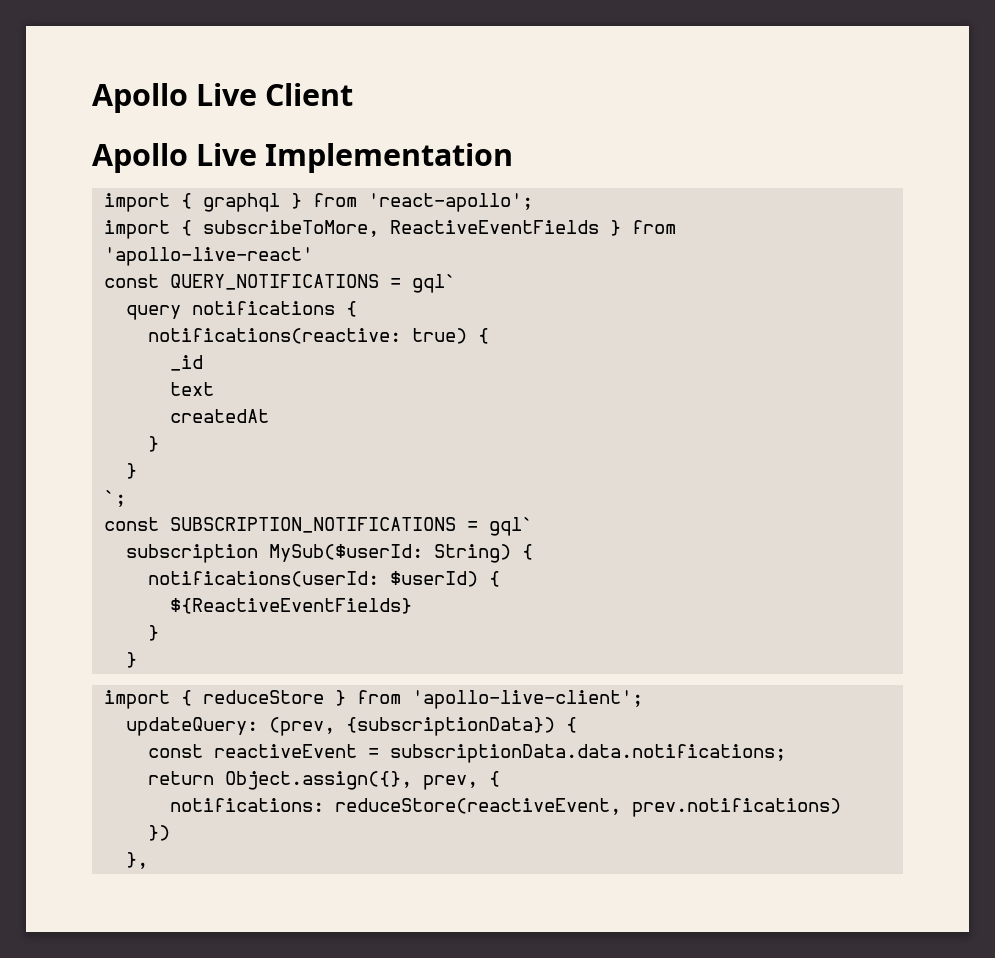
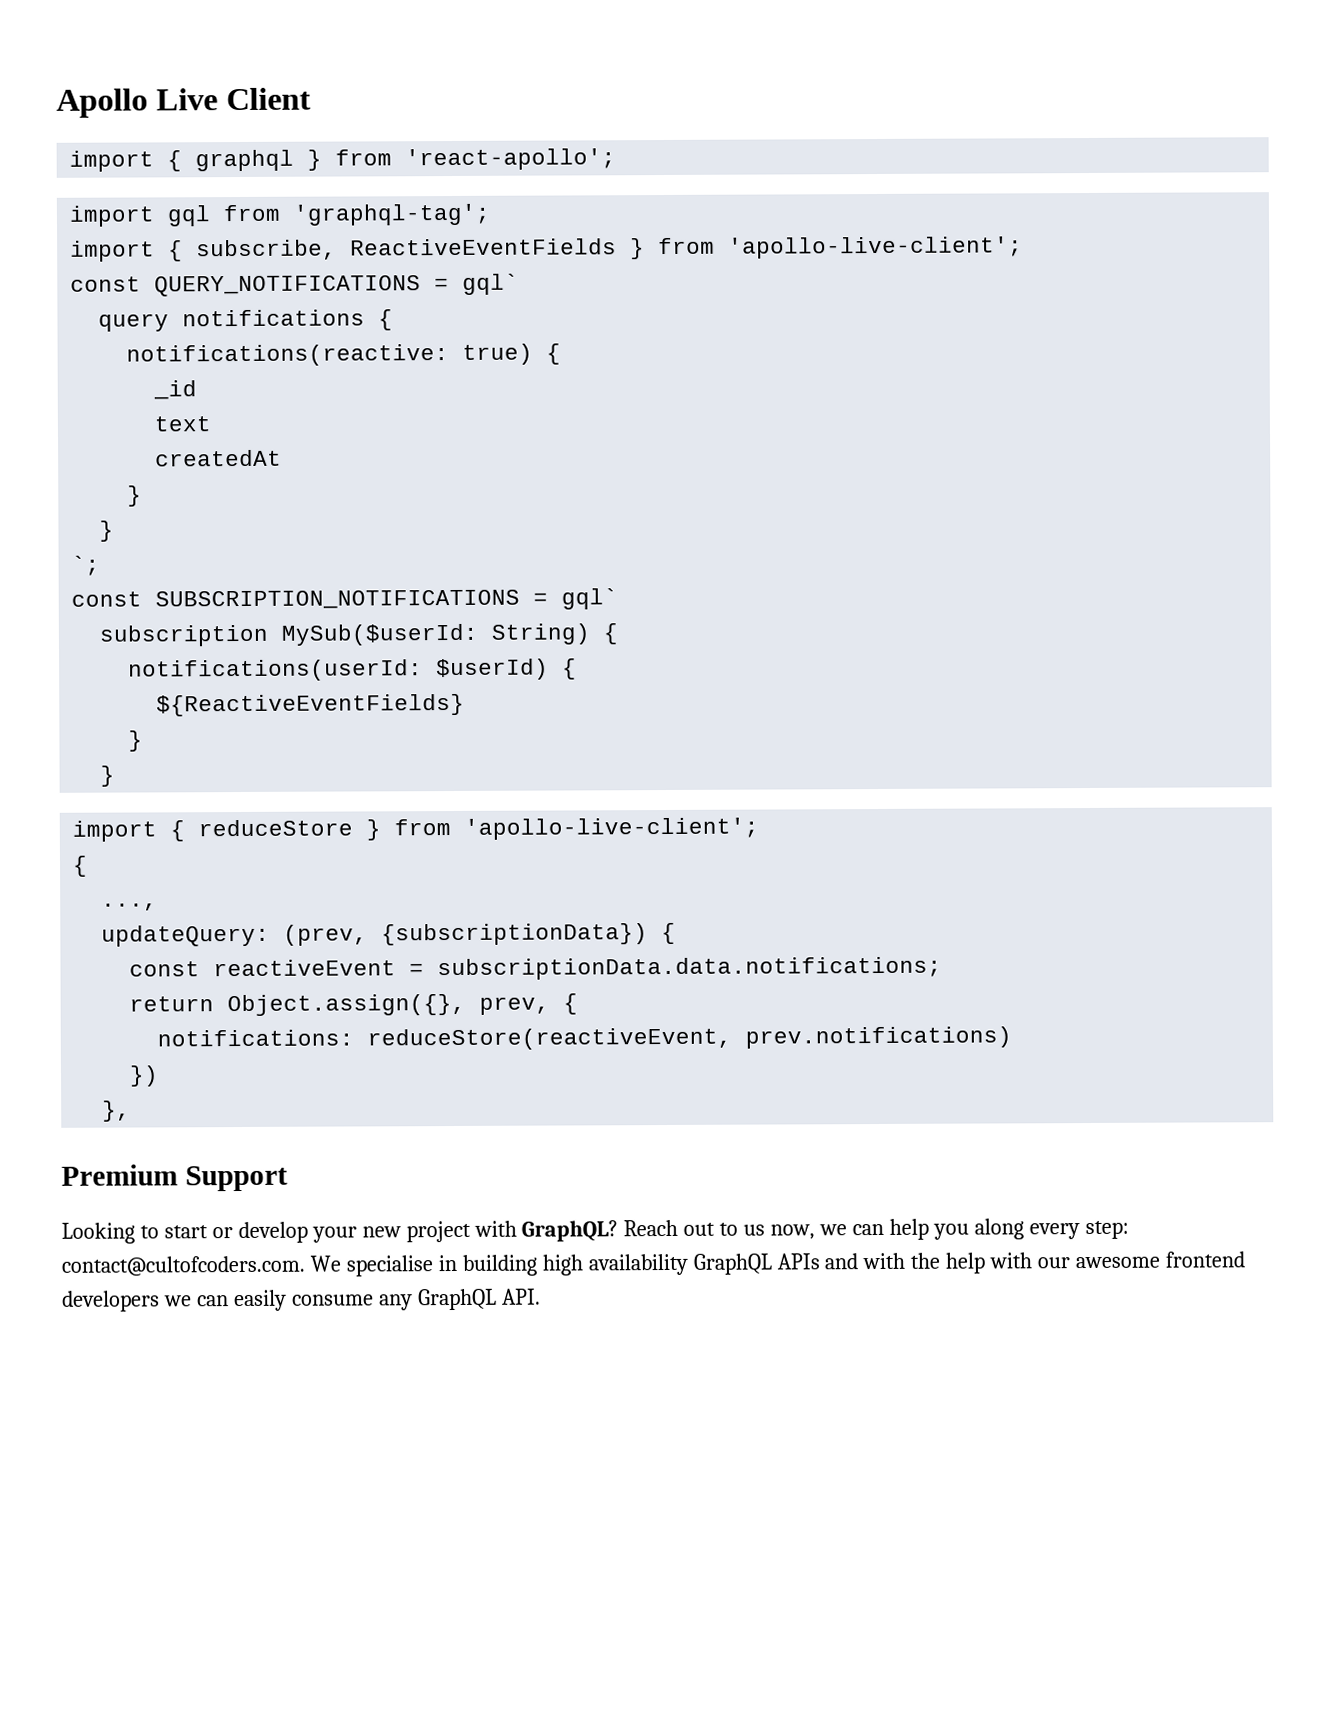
- Apollo Live Implementation
- import { subscribeToMore, ReactiveEventFields } from 'apollo-live-react'
+ import gql from 'graphql-tag';
+ import { subscribe, ReactiveEventFields } from 'apollo-live-client';
  import { reduceStore } from 'apollo-live-client';
+ {
+ ...,
+ Premium Support
+ Looking to start or develop your new project with GraphQL? Reach out to us now, we can help you along every step: contact@cultofcoders.com. We specialise in building high availability GraphQL APIs and with the help with our awesome frontend developers we can easily consume any GraphQL API.

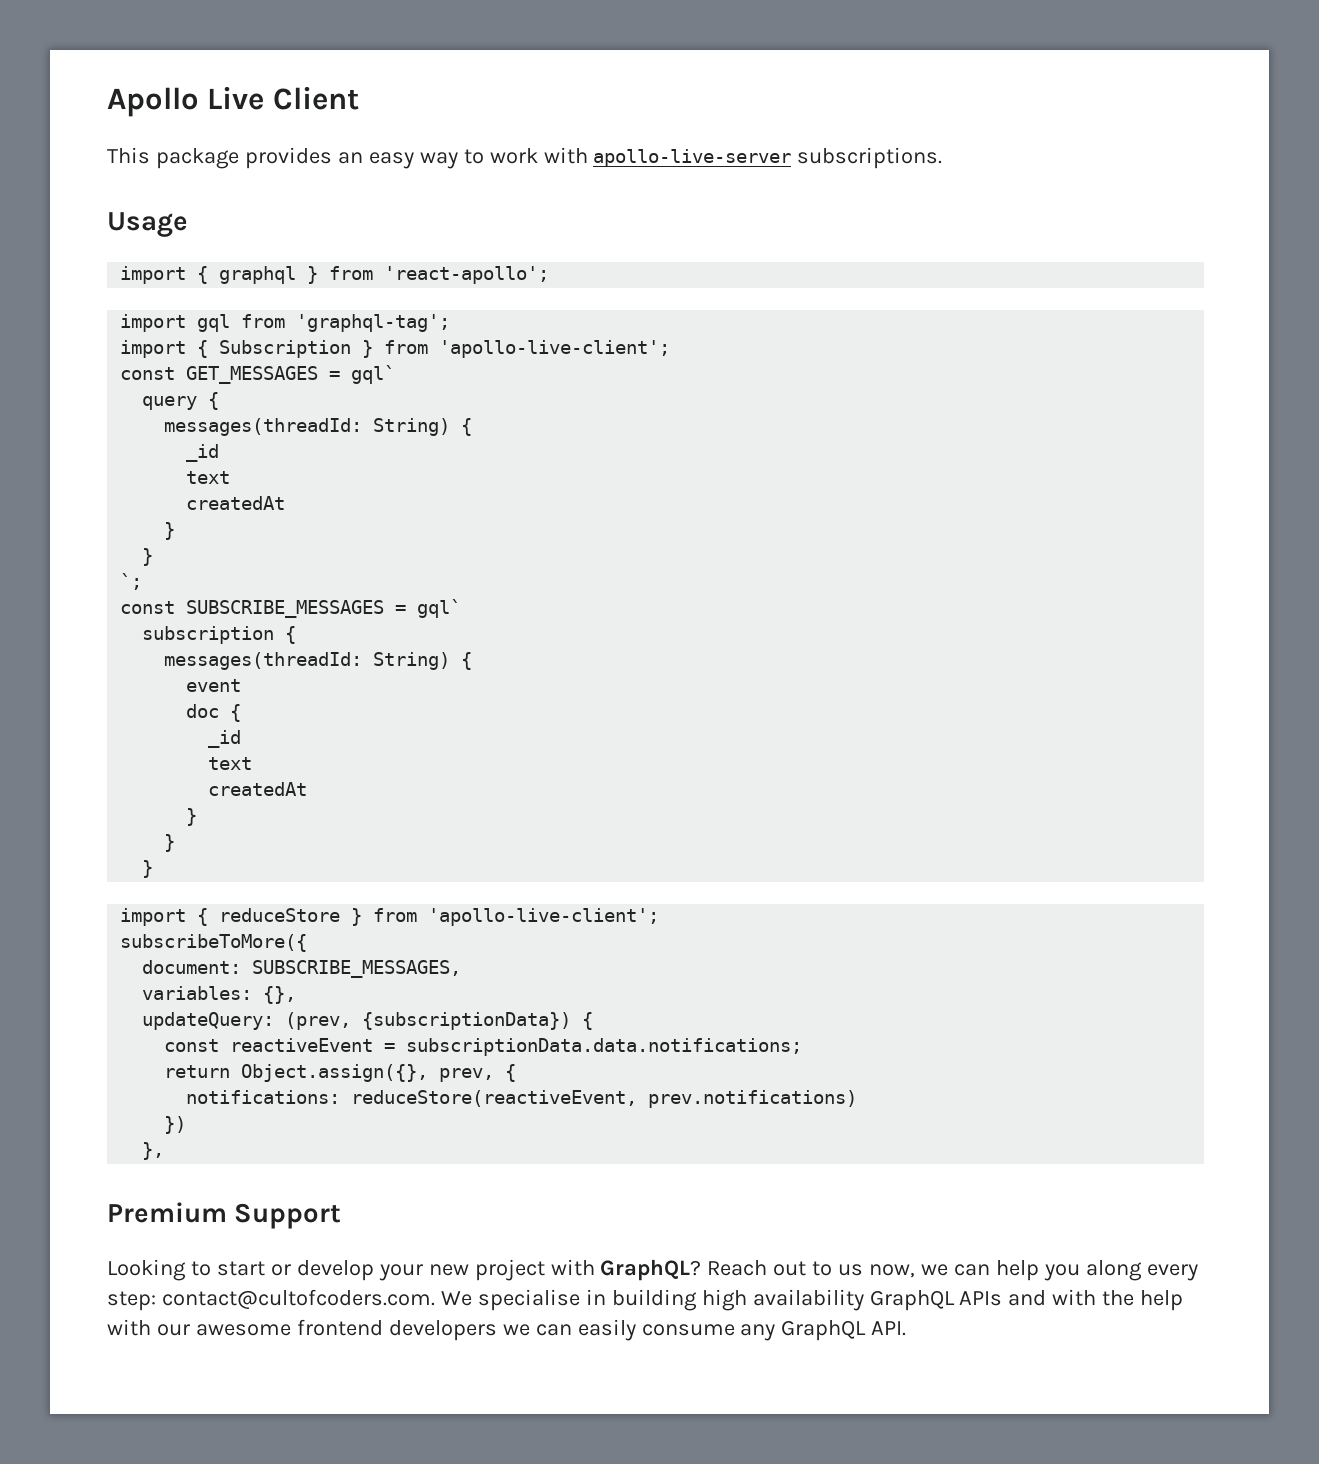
+ This package provides an easy way to work with apollo-live-server subscriptions.
+ Usage
- import { subscribe, ReactiveEventFields } from 'apollo-live-client';
+ import { Subscription } from 'apollo-live-client';
- const QUERY_NOTIFICATIONS = gql`
+ const GET_MESSAGES = gql`
- query notifications {
- notifications(reactive: true) {
+ query {
+ messages(threadId: String) {
- const SUBSCRIPTION_NOTIFICATIONS = gql`
+ const SUBSCRIBE_MESSAGES = gql`
- subscription MySub($userId: String) {
- notifications(userId: $userId) {
- ${ReactiveEventFields}
+ subscription {
+ messages(threadId: String) {
+ event
+ doc {
+ _id
+ text
+ createdAt
+ }
  import { reduceStore } from 'apollo-live-client';
- {
- ...,
+ subscribeToMore({
+ document: SUBSCRIBE_MESSAGES,
+ variables: {},

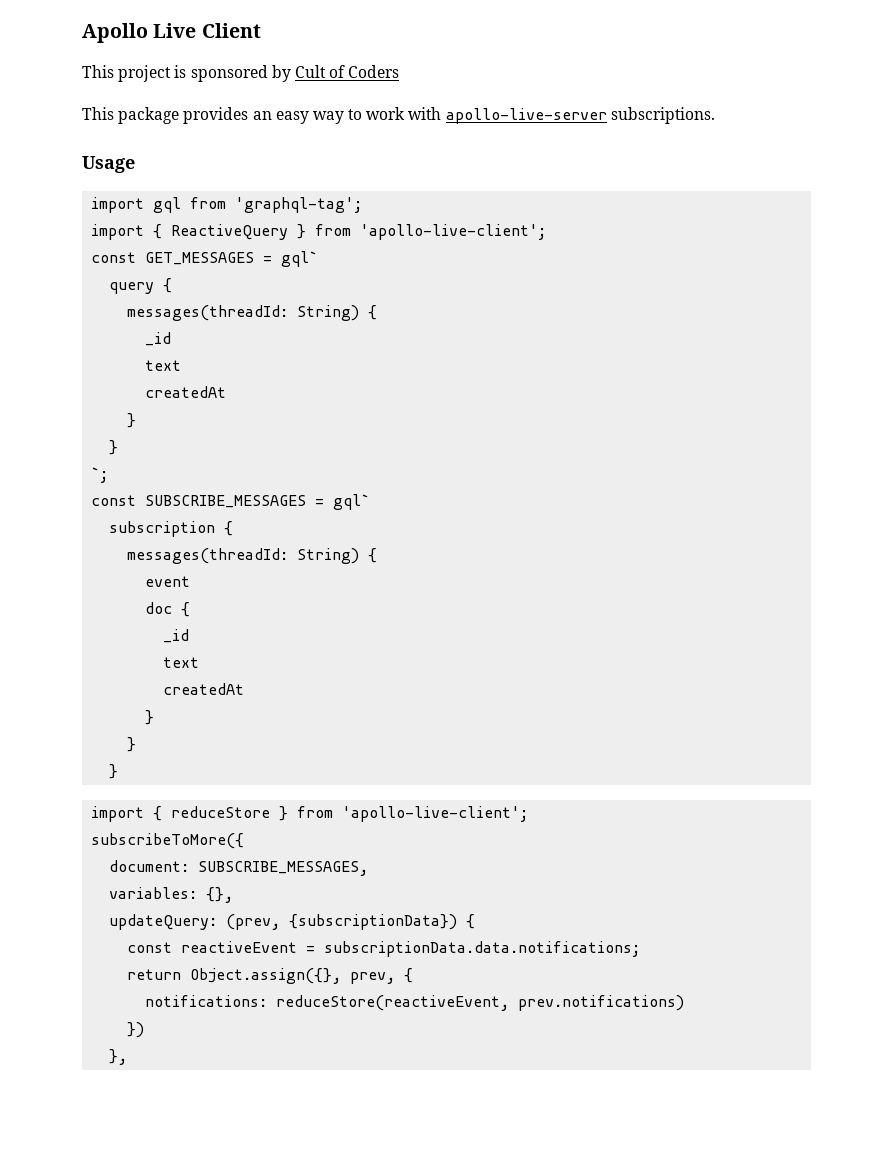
+ This project is sponsored by Cult of Coders
- import { graphql } from 'react-apollo';
- import { Subscription } from 'apollo-live-client';
+ import { ReactiveQuery } from 'apollo-live-client';
- Premium Support
- Looking to start or develop your new project with GraphQL? Reach out to us now, we can help you along every step: contact@cultofcoders.com. We specialise in building high availability GraphQL APIs and with the help with our awesome frontend developers we can easily consume any GraphQL API.

